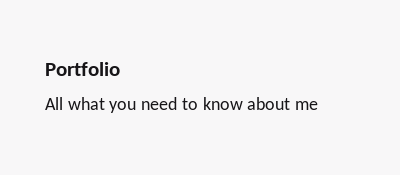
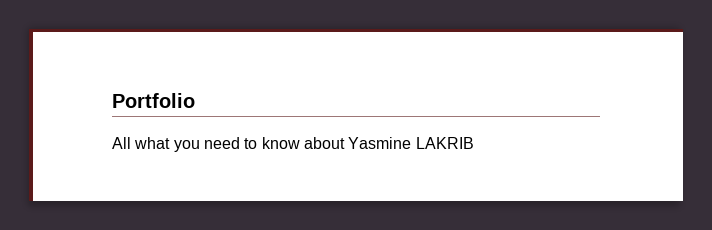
- All what you need to know about me
+ All what you need to know about Yasmine LAKRIB

